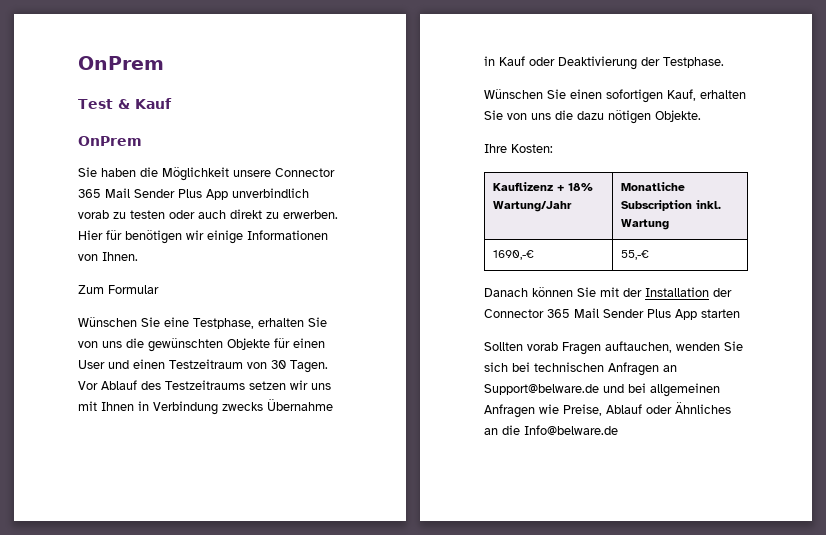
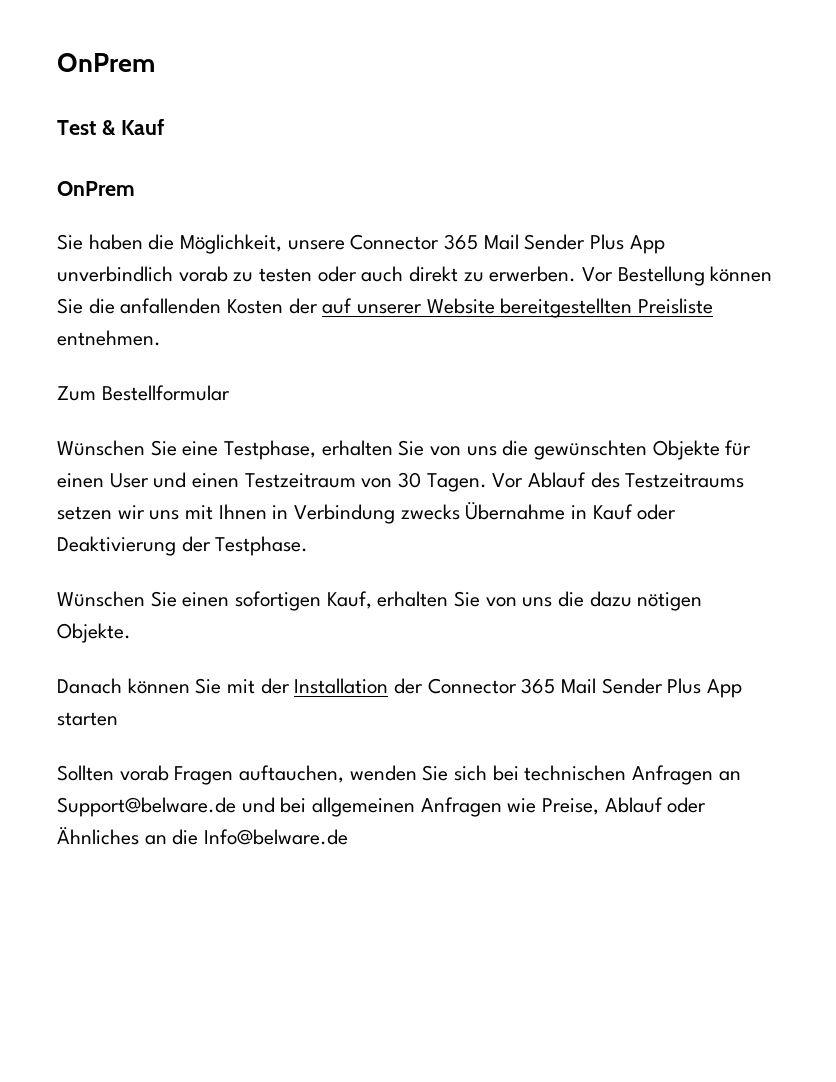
- Sie haben die Möglichkeit unsere Connector 365 Mail Sender Plus App unverbindlich vorab zu testen oder auch direkt zu erwerben.
+ Sie haben die Möglichkeit, unsere Connector 365 Mail Sender Plus App unverbindlich vorab zu testen oder auch direkt zu erwerben.
- Hier für benötigen wir einige Informationen von Ihnen.
+ Vor Bestellung können Sie die anfallenden Kosten der auf unserer Website bereitgestellten Preisliste entnehmen.
- Zum Formular
+ Zum Bestellformular
- Ihre Kosten:
- Kauflizenz + 18% Wartung/Jahr | Monatliche Subscription inkl. Wartung
- 1690,-€ | 55,-€

